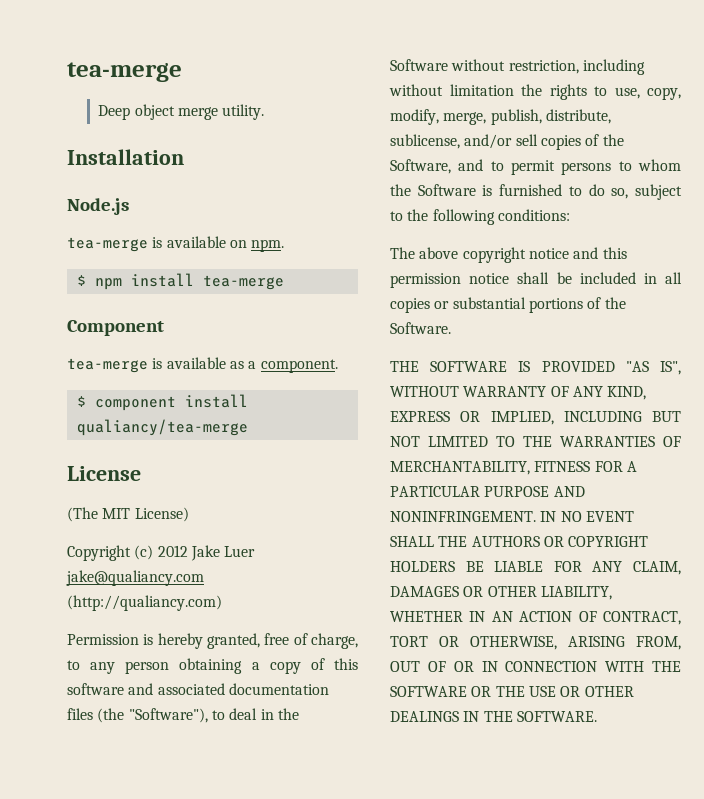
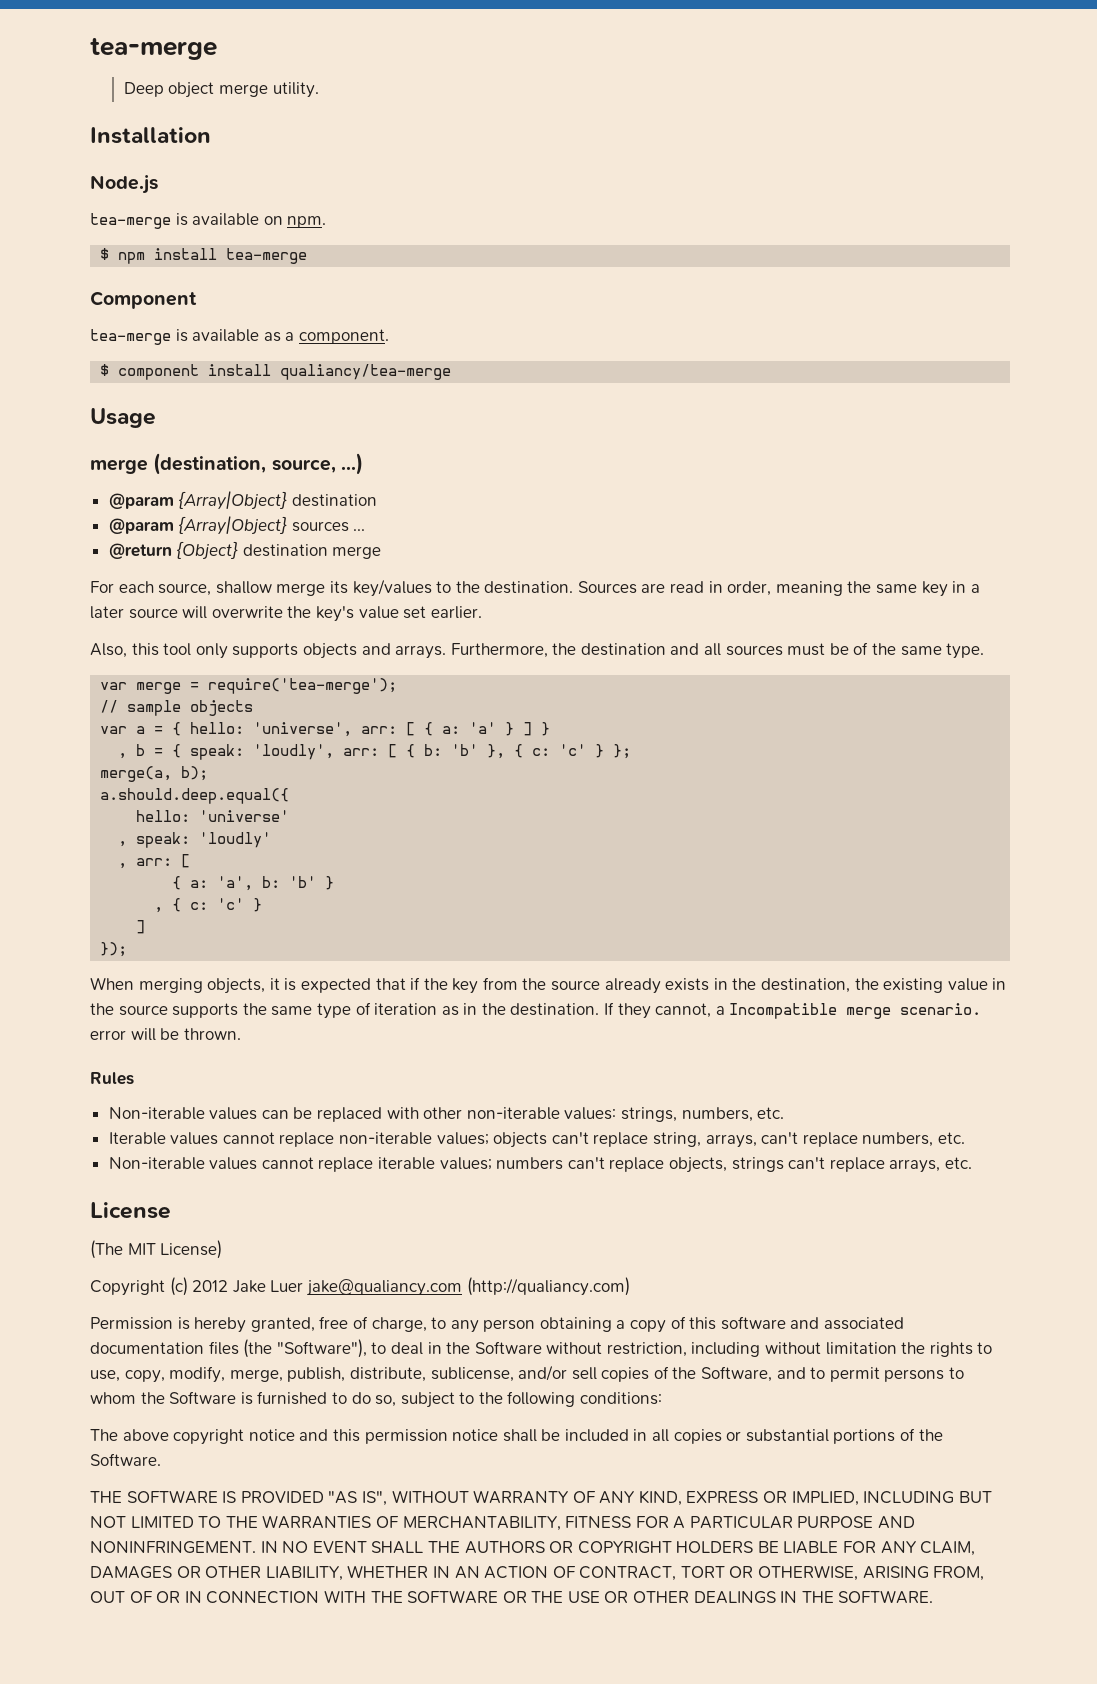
+ Usage
+ merge (destination, source, ...)
+ @param {Array|Object} destination
+ @param {Array|Object} sources ...
+ @return {Object} destination merge
+ For each source, shallow merge its key/values to the destination. Sources are read in order, meaning the same key in a later source will overwrite the key's value set earlier.
+ Also, this tool only supports objects and arrays. Furthermore, the destination and all sources must be of the same type.
+ var merge = require('tea-merge');
+ // sample objects
+ var a = { hello: 'universe', arr: [ { a: 'a' } ] }
+ , b = { speak: 'loudly', arr: [ { b: 'b' }, { c: 'c' } };
+ merge(a, b);
+ a.should.deep.equal({
+ hello: 'universe'
+ , speak: 'loudly'
+ , arr: [
+ { a: 'a', b: 'b' }
+ , { c: 'c' }
+ ]
+ });
+ When merging objects, it is expected that if the key from the source already exists in the destination, the existing value in the source supports the same type of iteration as in the destination. If they cannot, a Incompatible merge scenario. error will be thrown.
+ Rules
+ Non-iterable values can be replaced with other non-iterable values: strings, numbers, etc.
+ Iterable values cannot replace non-iterable values; objects can't replace string, arrays, can't replace numbers, etc.
+ Non-iterable values cannot replace iterable values; numbers can't replace objects, strings can't replace arrays, etc.

